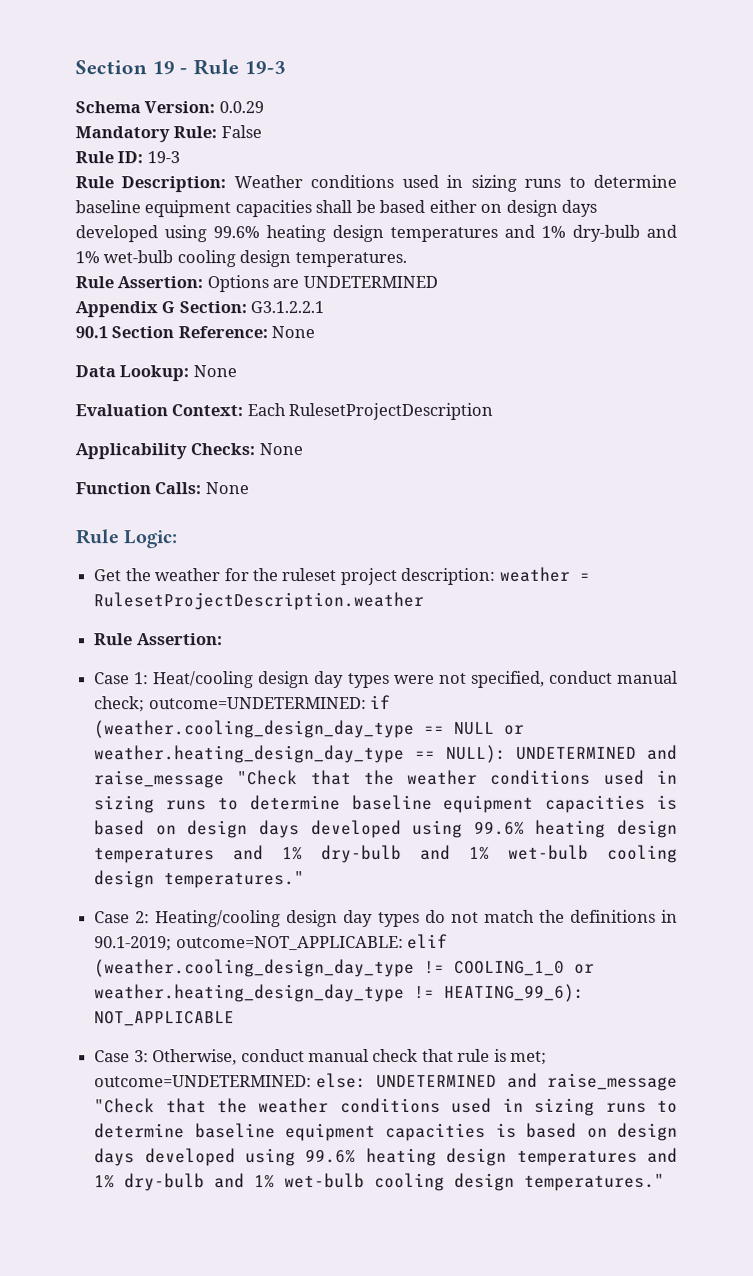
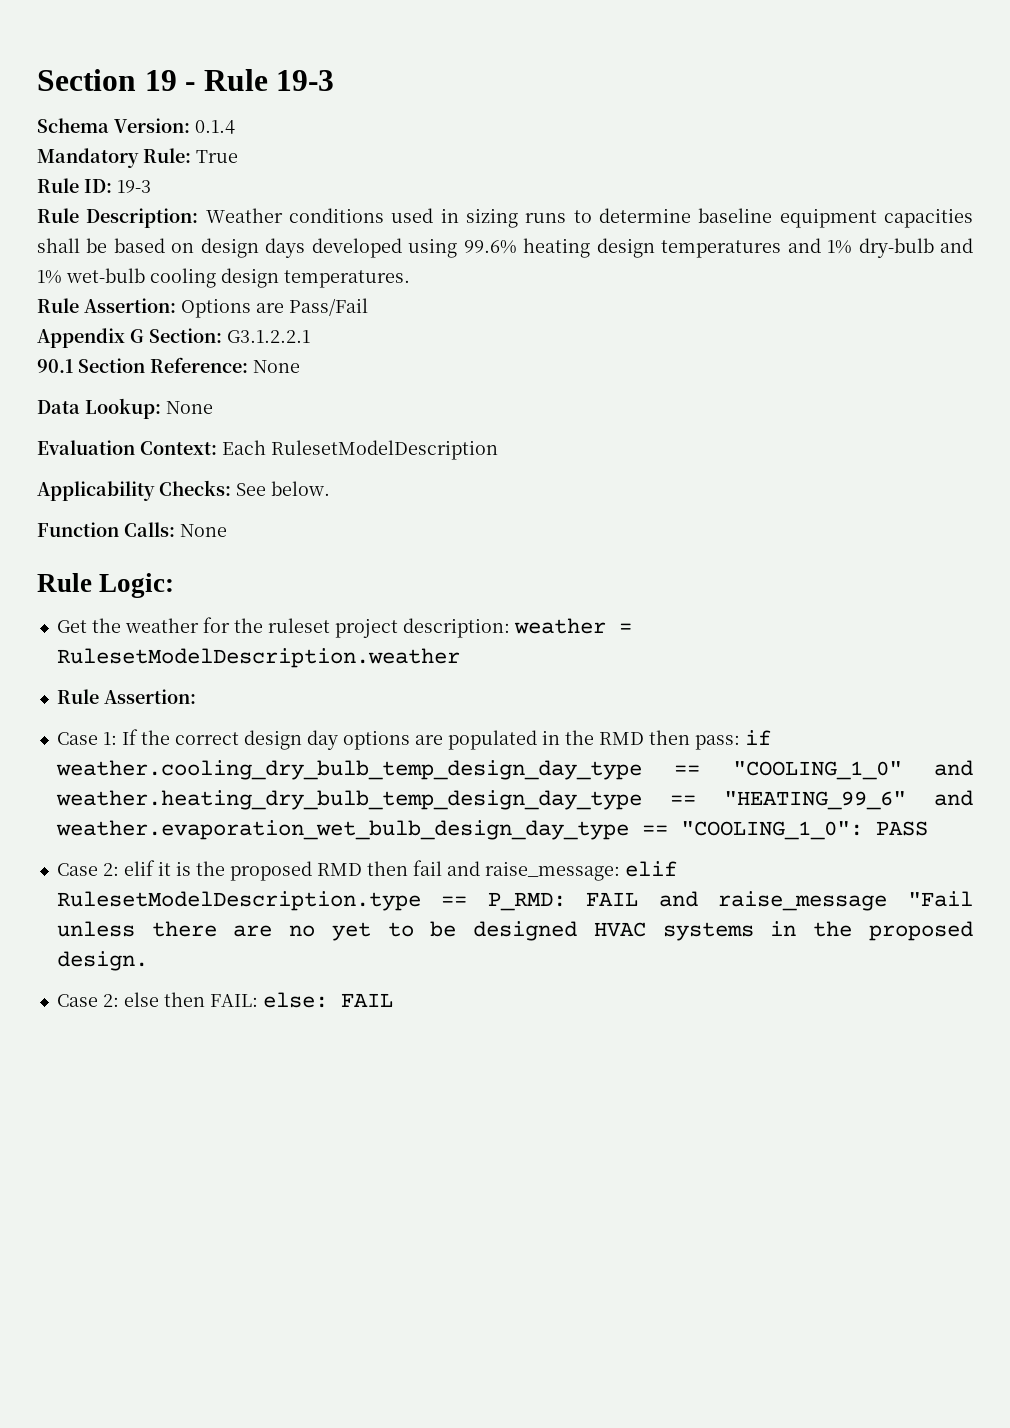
- Schema Version: 0.0.29
+ Schema Version: 0.1.4
- Mandatory Rule: False
+ Mandatory Rule: True
- Rule Description: Weather conditions used in sizing runs to determine baseline equipment capacities shall be based either on design days developed using 99.6% heating design temperatures and 1% dry-bulb and 1% wet-bulb cooling design temperatures.
+ Rule Description: Weather conditions used in sizing runs to determine baseline equipment capacities shall be based on design days developed using 99.6% heating design temperatures and 1% dry-bulb and 1% wet-bulb cooling design temperatures.
- Rule Assertion: Options are UNDETERMINED
+ Rule Assertion: Options are Pass/Fail
- Evaluation Context: Each RulesetProjectDescription
+ Evaluation Context: Each RulesetModelDescription
- Applicability Checks: None
+ Applicability Checks: See below.
- Get the weather for the ruleset project description: weather = RulesetProjectDescription.weather
+ Get the weather for the ruleset project description: weather = RulesetModelDescription.weather
- Case 1: Heat/cooling design day types were not specified, conduct manual check; outcome=UNDETERMINED: if (weather.cooling_design_day_type == NULL or weather.heating_design_day_type == NULL): UNDETERMINED and raise_message "Check that the weather conditions used in sizing runs to determine baseline equipment capacities is based on design days developed using 99.6% heating design temperatures and 1% dry-bulb and 1% wet-bulb cooling design temperatures."
- Case 2: Heating/cooling design day types do not match the definitions in 90.1-2019; outcome=NOT_APPLICABLE: elif (weather.cooling_design_day_type != COOLING_1_0 or weather.heating_design_day_type != HEATING_99_6): NOT_APPLICABLE
- Case 3: Otherwise, conduct manual check that rule is met; outcome=UNDETERMINED: else: UNDETERMINED and raise_message "Check that the weather conditions used in sizing runs to determine baseline equipment capacities is based on design days developed using 99.6% heating design temperatures and 1% dry-bulb and 1% wet-bulb cooling design temperatures."
+ Case 1: If the correct design day options are populated in the RMD then pass: if weather.cooling_dry_bulb_temp_design_day_type == "COOLING_1_0" and weather.heating_dry_bulb_temp_design_day_type == "HEATING_99_6" and weather.evaporation_wet_bulb_design_day_type == "COOLING_1_0": PASS
+ Case 2: elif it is the proposed RMD then fail and raise_message: elif RulesetModelDescription.type == P_RMD: FAIL and raise_message "Fail unless there are no yet to be designed HVAC systems in the proposed design.
+ Case 2: else then FAIL: else: FAIL

